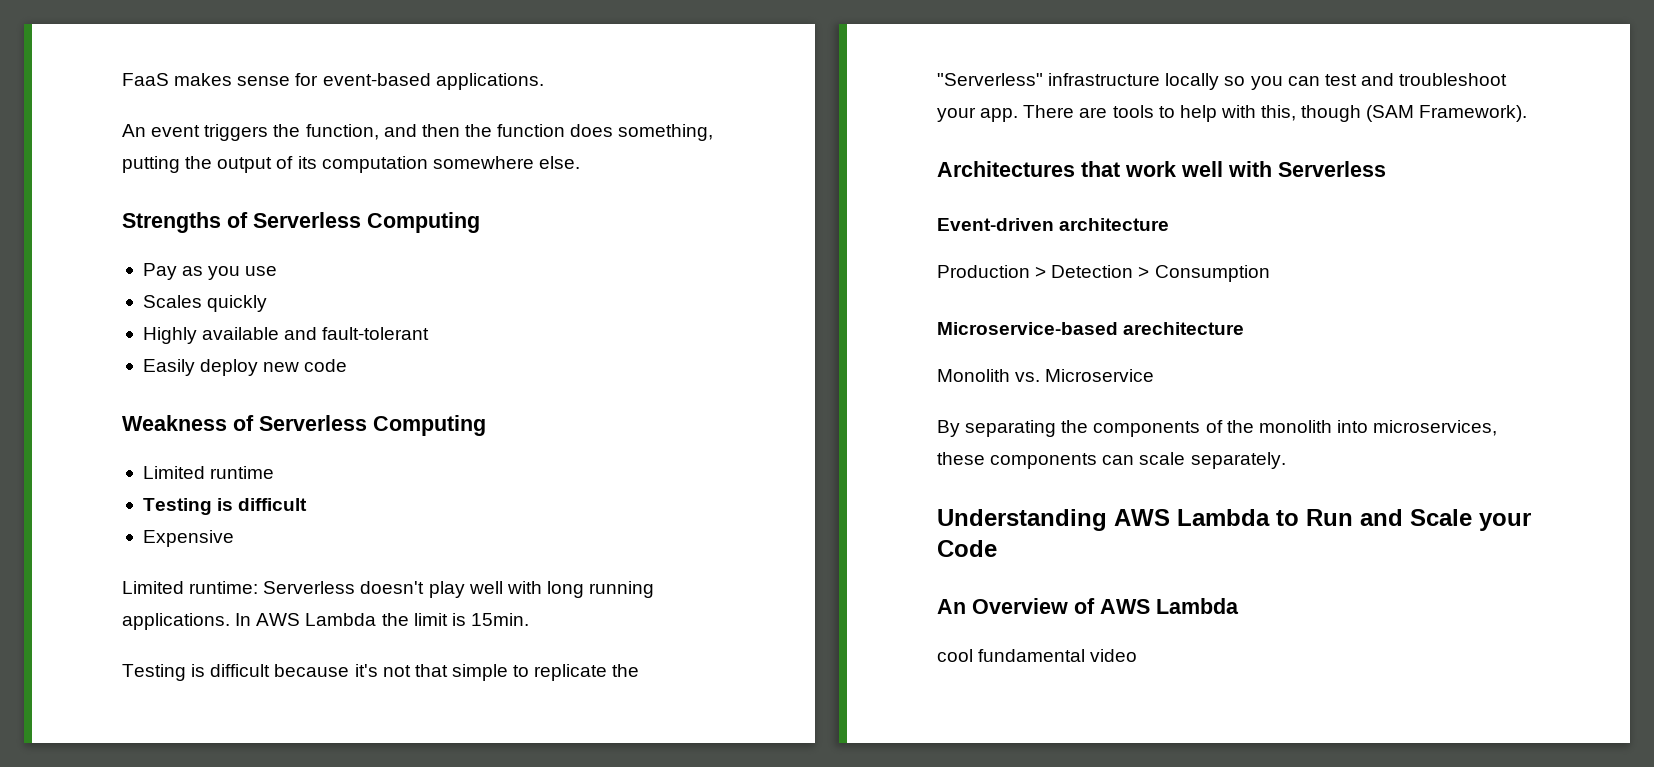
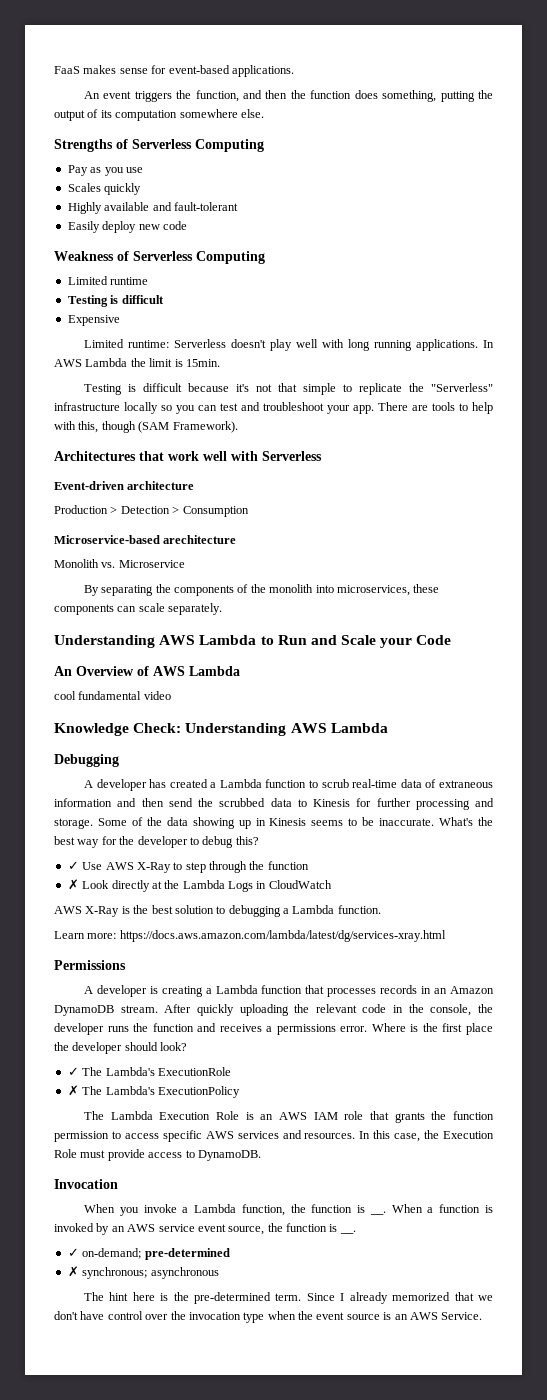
+ Knowledge Check: Understanding AWS Lambda
+ Debugging
+ A developer has created a Lambda function to scrub real-time data of extraneous information and then send the scrubbed data to Kinesis for further processing and storage. Some of the data showing up in Kinesis seems to be inaccurate. What's the best way for the developer to debug this?
+ ✓ Use AWS X-Ray to step through the function
+ ✗ Look directly at the Lambda Logs in CloudWatch
+ AWS X-Ray is the best solution to debugging a Lambda function.
+ Learn more: https://docs.aws.amazon.com/lambda/latest/dg/services-xray.html
+ Permissions
+ A developer is creating a Lambda function that processes records in an Amazon DynamoDB stream. After quickly uploading the relevant code in the console, the developer runs the function and receives a permissions error. Where is the first place the developer should look?
+ ✓ The Lambda's ExecutionRole
+ ✗ The Lambda's ExecutionPolicy
+ The Lambda Execution Role is an AWS IAM role that grants the function permission to access specific AWS services and resources. In this case, the Execution Role must provide access to DynamoDB.
+ Invocation
+ When you invoke a Lambda function, the function is __. When a function is invoked by an AWS service event source, the function is __.
+ ✓ on-demand; pre-determined
+ ✗ synchronous; asynchronous
+ The hint here is the pre-determined term. Since I already memorized that we don't have control over the invocation type when the event source is an AWS Service.

